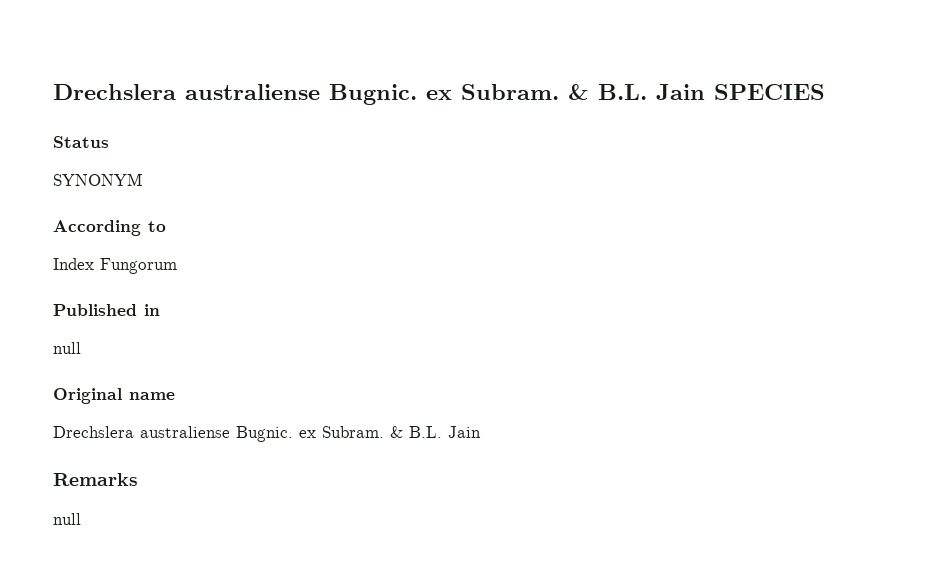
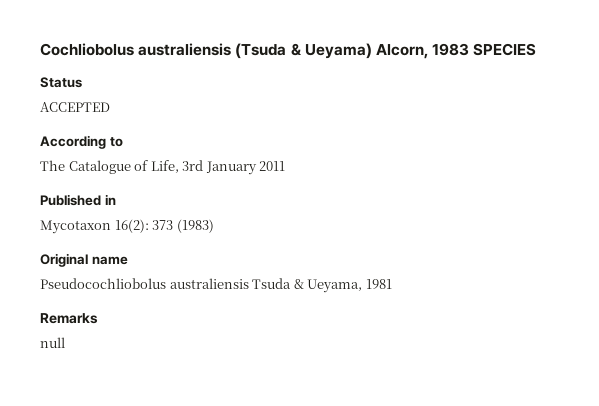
- Drechslera australiense Bugnic. ex Subram. & B.L. Jain SPECIES
+ Cochliobolus australiensis (Tsuda & Ueyama) Alcorn, 1983 SPECIES
- SYNONYM
+ ACCEPTED
- Index Fungorum
+ The Catalogue of Life, 3rd January 2011
  Published in
- null
+ Mycotaxon 16(2): 373 (1983)
  Original name
- Drechslera australiense Bugnic. ex Subram. & B.L. Jain
+ Pseudocochliobolus australiensis Tsuda & Ueyama, 1981

